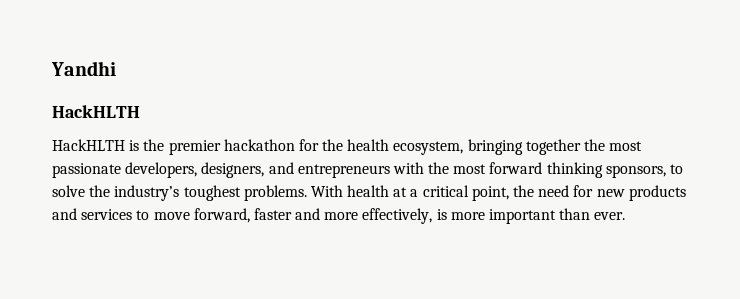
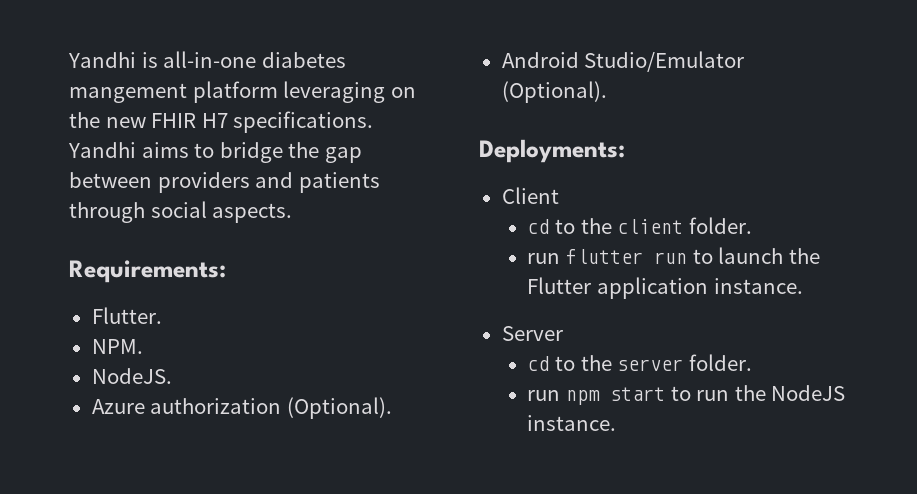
- Yandhi
- HackHLTH
- HackHLTH is the premier hackathon for the health ecosystem, bringing together the most passionate developers, designers, and entrepreneurs with the most forward thinking sponsors, to solve the industry’s toughest problems. With health at a critical point, the need for new products and services to move forward, faster and more effectively, is more important than ever.
+ Yandhi is all-in-one diabetes mangement platform leveraging on the new FHIR H7 specifications. Yandhi aims to bridge the gap between providers and patients through social aspects.
+ Requirements:
+ Flutter.
+ NPM.
+ NodeJS.
+ Azure authorization (Optional).
+ Android Studio/Emulator (Optional).
+ Deployments:
+ Client
+ cd to the client folder.
+ run flutter run to launch the Flutter application instance.
+ Server
+ cd to the server folder.
+ run npm start to run the NodeJS instance.

